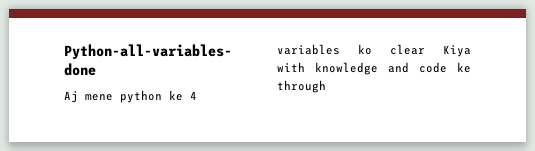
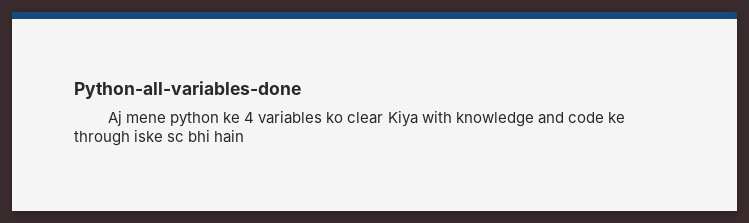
- Aj mene python ke 4 variables ko clear Kiya with knowledge and code ke through
+ Aj mene python ke 4 variables ko clear Kiya with knowledge and code ke through iske sc bhi hain

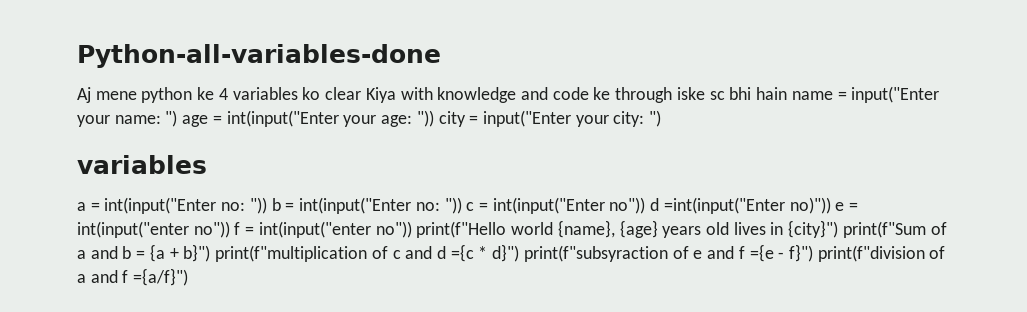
- Aj mene python ke 4 variables ko clear Kiya with knowledge and code ke through iske sc bhi hain
+ Aj mene python ke 4 variables ko clear Kiya with knowledge and code ke through iske sc bhi hain name = input("Enter your name: ") age = int(input("Enter your age: ")) city = input("Enter your city: ")
+ variables
+ a = int(input("Enter no: ")) b = int(input("Enter no: ")) c = int(input("Enter no")) d =int(input("Enter no)")) e = int(input("enter no")) f = int(input("enter no")) print(f"Hello world {name}, {age} years old lives in {city}") print(f"Sum of a and b = {a + b}") print(f"multiplication of c and d ={c * d}") print(f"subsyraction of e and f ={e - f}") print(f"division of a and f ={a/f}")

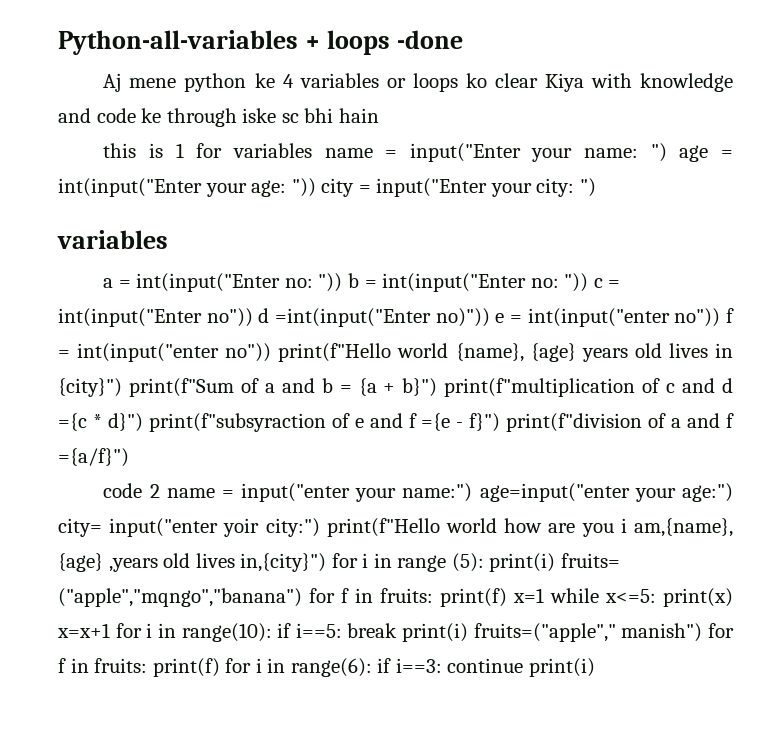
- Python-all-variables-done
+ Python-all-variables + loops -done
- Aj mene python ke 4 variables ko clear Kiya with knowledge and code ke through iske sc bhi hain name = input("Enter your name: ") age = int(input("Enter your age: ")) city = input("Enter your city: ")
+ Aj mene python ke 4 variables or loops ko clear Kiya with knowledge and code ke through iske sc bhi hain
+ this is 1 for variables name = input("Enter your name: ") age = int(input("Enter your age: ")) city = input("Enter your city: ")
+ code 2 name = input("enter your name:") age=input("enter your age:") city= input("enter yoir city:") print(f"Hello world how are you i am,{name}, {age} ,years old lives in,{city}") for i in range (5): print(i) fruits= ("apple","mqngo","banana") for f in fruits: print(f) x=1 while x<=5: print(x) x=x+1 for i in range(10): if i==5: break print(i) fruits=("apple"," manish") for f in fruits: print(f) for i in range(6): if i==3: continue print(i)

